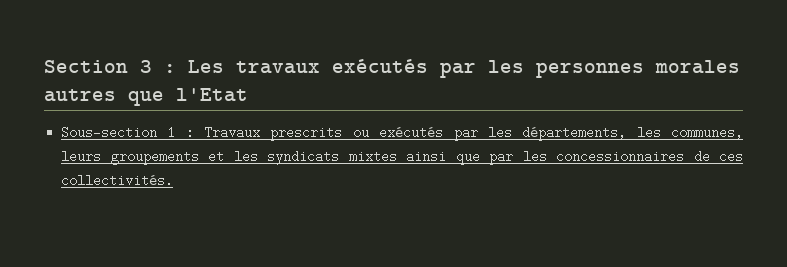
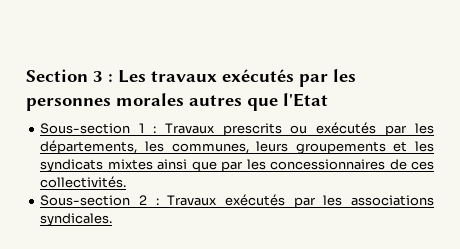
+ Sous-section 2 : Travaux exécutés par les associations syndicales.

